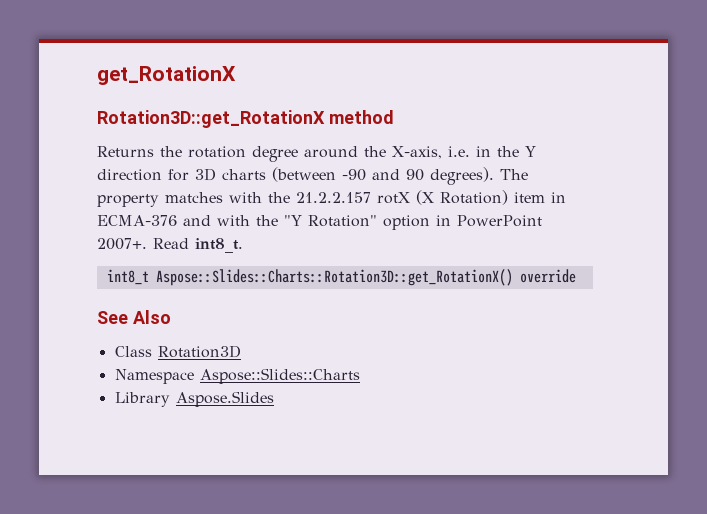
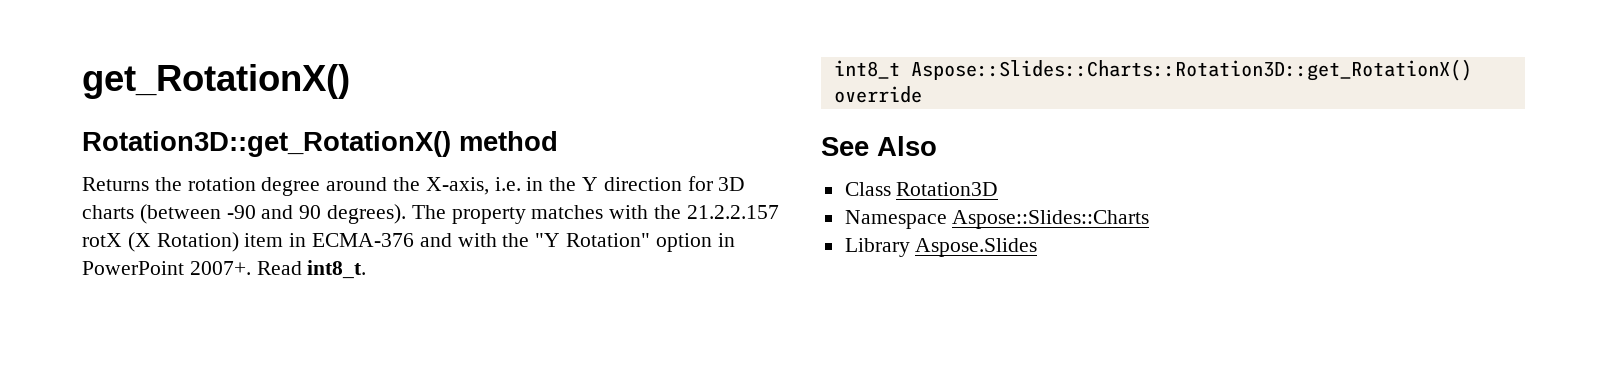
- get_RotationX
- Rotation3D::get_RotationX method
+ get_RotationX()
+ Rotation3D::get_RotationX() method

